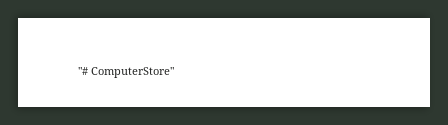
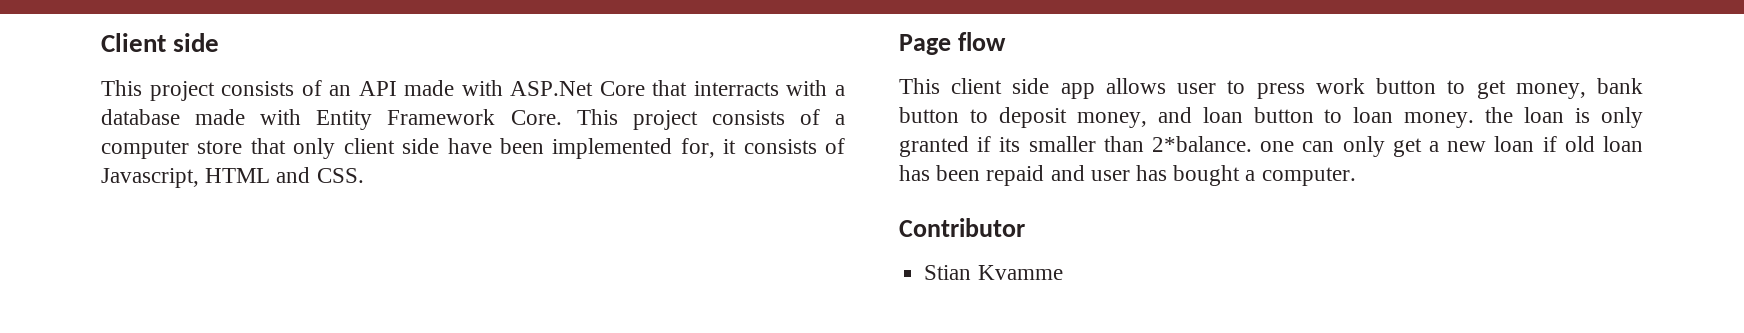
- "# ComputerStore"
+ Client side
+ This project consists of an API made with ASP.Net Core that interracts with a database made with Entity Framework Core. This project consists of a computer store that only client side have been implemented for, it consists of Javascript, HTML and CSS.
+ Page flow
+ This client side app allows user to press work button to get money, bank button to deposit money, and loan button to loan money. the loan is only granted if its smaller than 2*balance. one can only get a new loan if old loan has been repaid and user has bought a computer.
+ Contributor
+ Stian Kvamme

